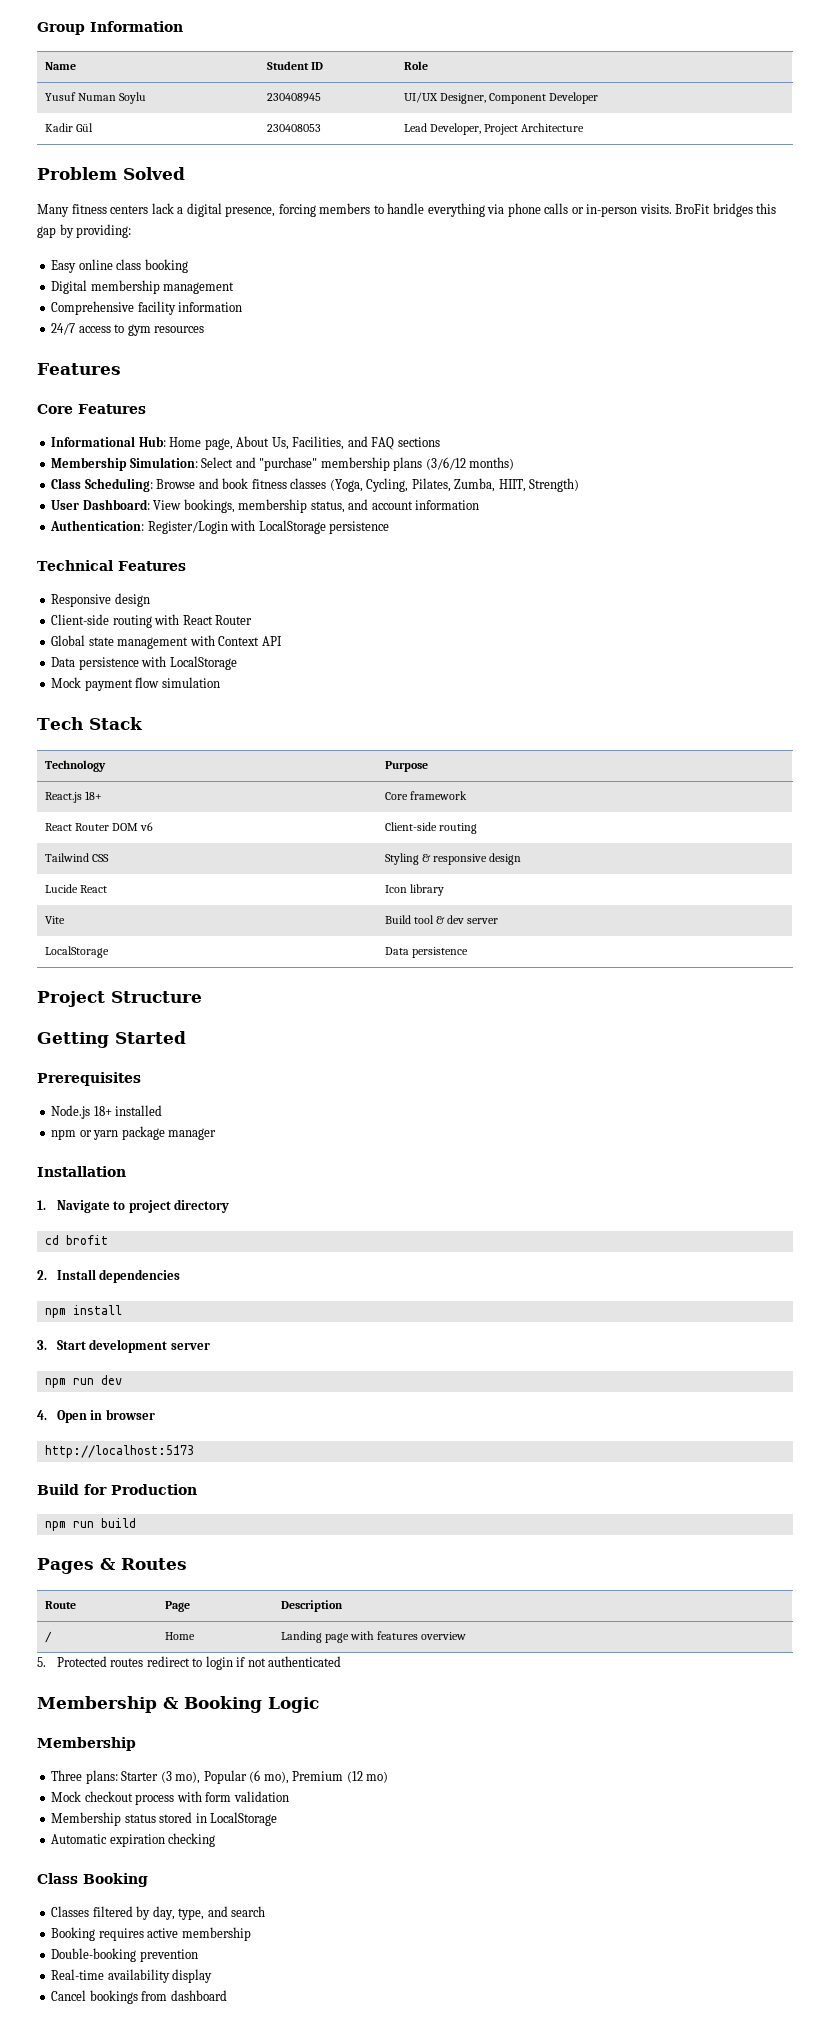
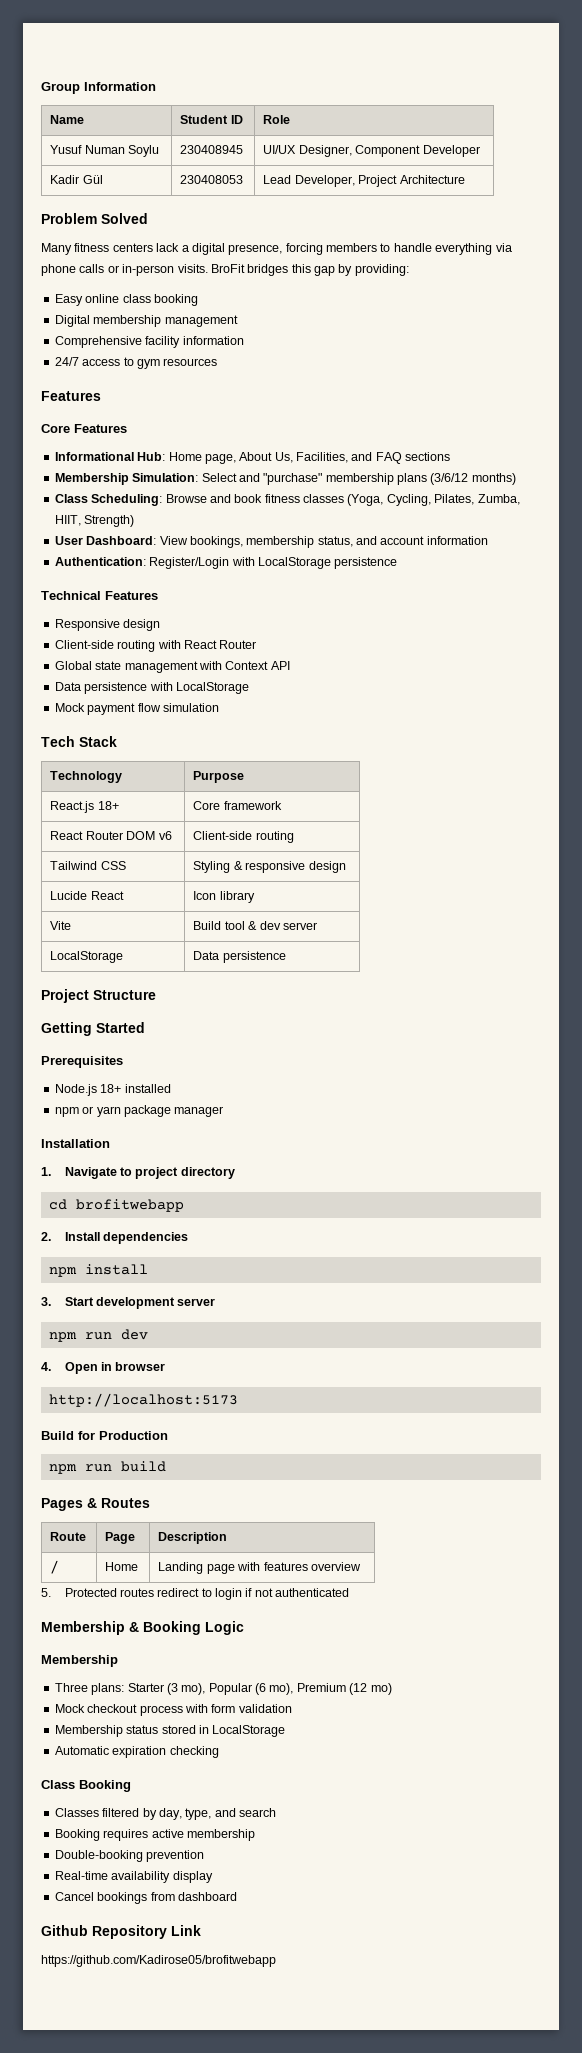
- cd brofit
+ cd brofitwebapp
+ Github Repository Link
+ https://github.com/Kadirose05/brofitwebapp

